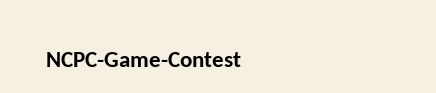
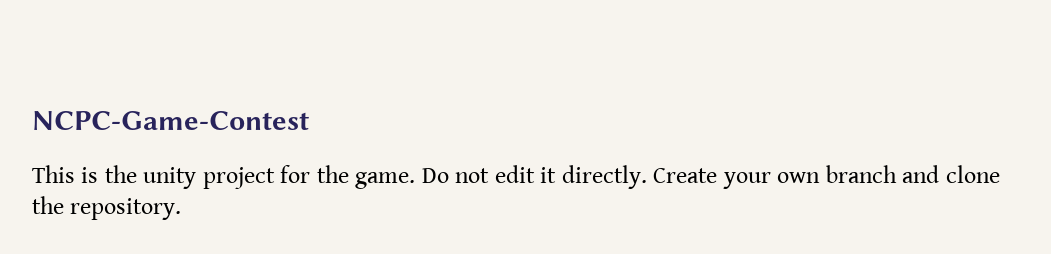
+ This is the unity project for the game. Do not edit it directly. Create your own branch and clone the repository.

